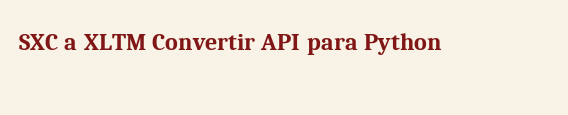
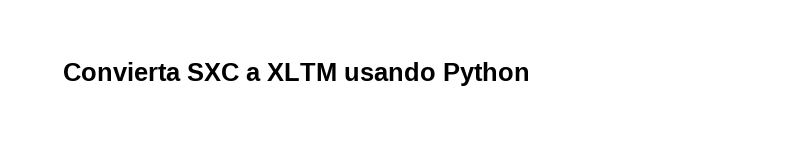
- SXC a XLTM Convertir API para Python
+ Convierta SXC a XLTM usando Python

